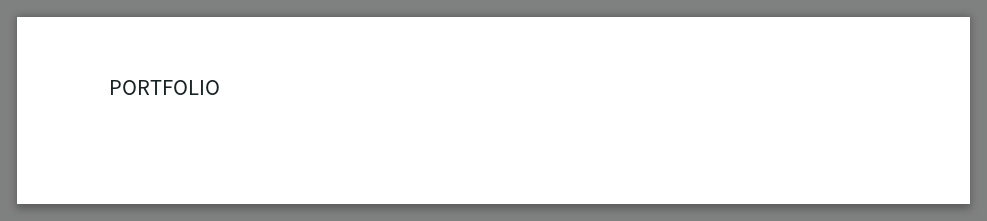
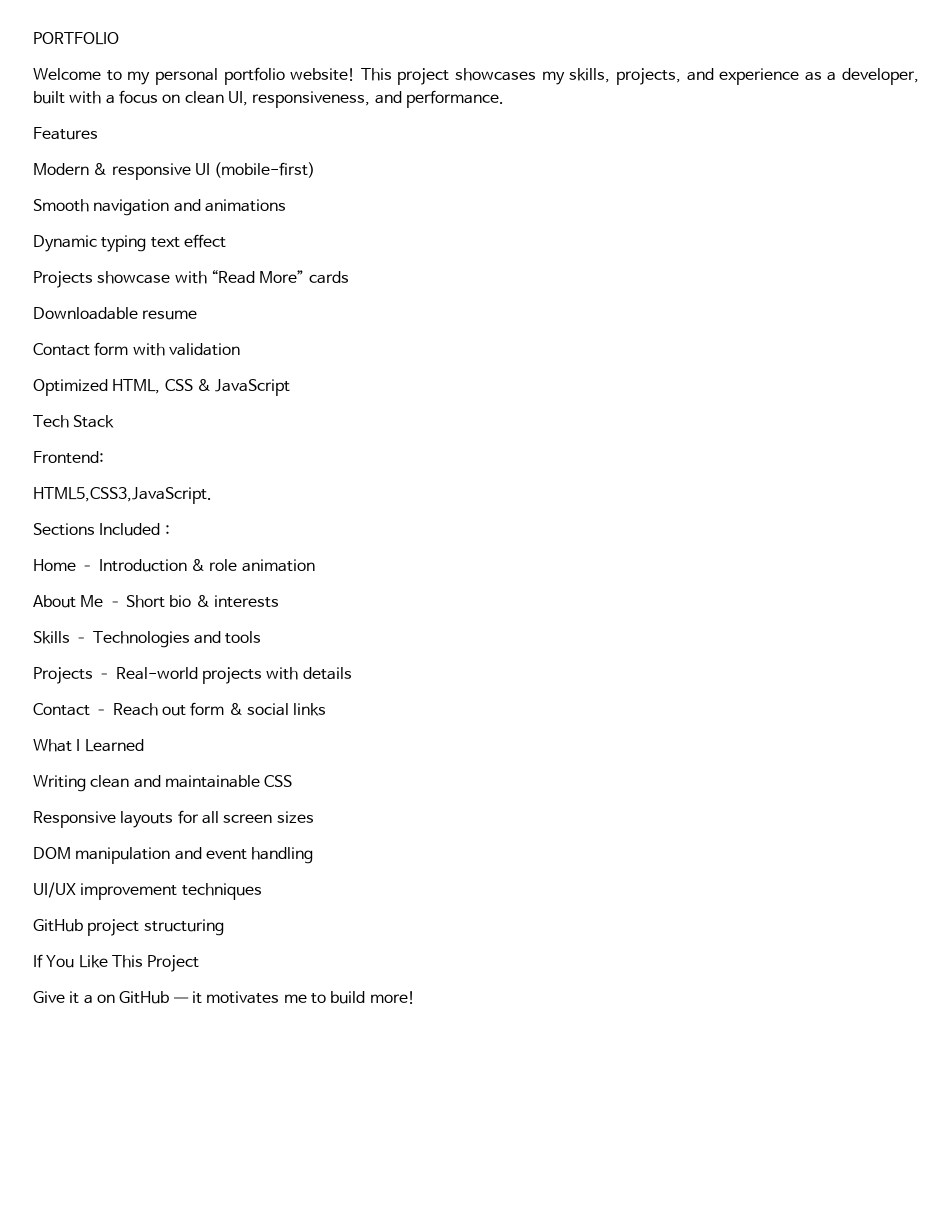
+ Welcome to my personal portfolio website! This project showcases my skills, projects, and experience as a developer, built with a focus on clean UI, responsiveness, and performance.
+ Features
+ Modern & responsive UI (mobile-first)
+ Smooth navigation and animations
+ Dynamic typing text effect
+ Projects showcase with “Read More” cards
+ Downloadable resume
+ Contact form with validation
+ Optimized HTML, CSS & JavaScript
+ Tech Stack
+ Frontend:
+ HTML5,CSS3,JavaScript.
+ Sections Included :
+ Home – Introduction & role animation
+ About Me – Short bio & interests
+ Skills – Technologies and tools
+ Projects – Real-world projects with details
+ Contact – Reach out form & social links
+ What I Learned
+ Writing clean and maintainable CSS
+ Responsive layouts for all screen sizes
+ DOM manipulation and event handling
+ UI/UX improvement techniques
+ GitHub project structuring
+ If You Like This Project
+ Give it a on GitHub — it motivates me to build more!

